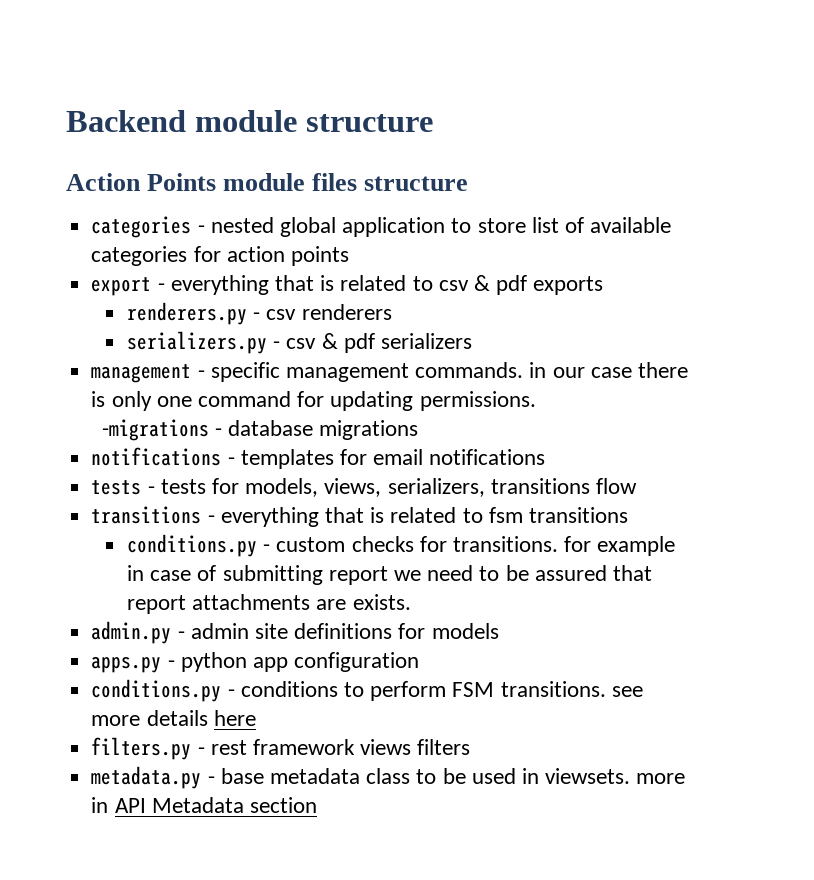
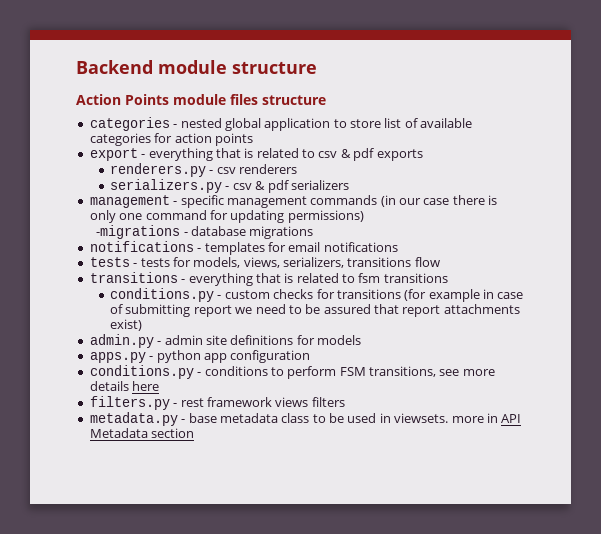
- management - specific management commands. in our case there is only one command for updating permissions.
+ management - specific management commands (in our case there is only one command for updating permissions)
- conditions.py - custom checks for transitions. for example in case of submitting report we need to be assured that report attachments are exists.
+ conditions.py - custom checks for transitions (for example in case of submitting report we need to be assured that report attachments exist)
- conditions.py - conditions to perform FSM transitions. see more details here
+ conditions.py - conditions to perform FSM transitions, see more details here

